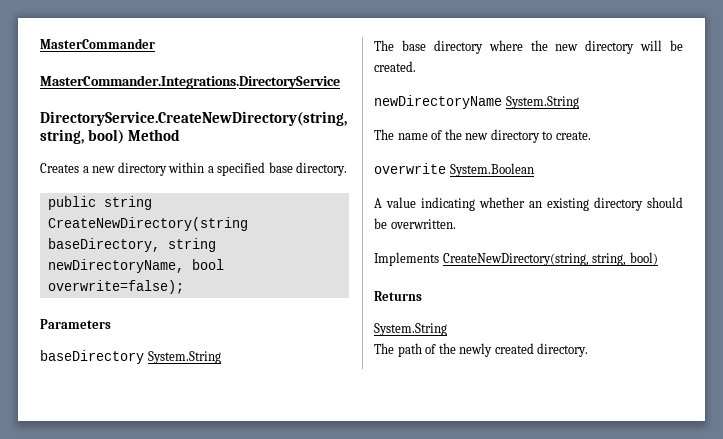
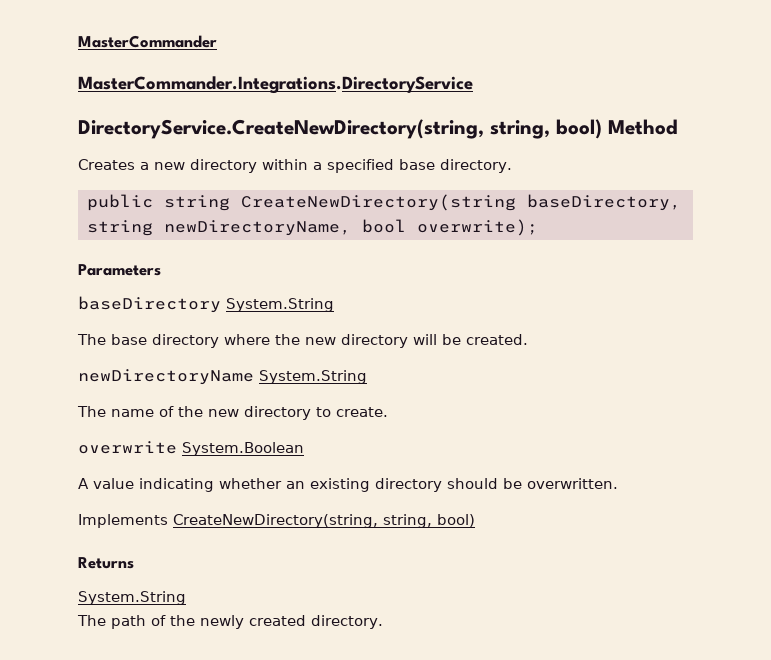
- public string CreateNewDirectory(string baseDirectory, string newDirectoryName, bool overwrite=false);
+ public string CreateNewDirectory(string baseDirectory, string newDirectoryName, bool overwrite);

